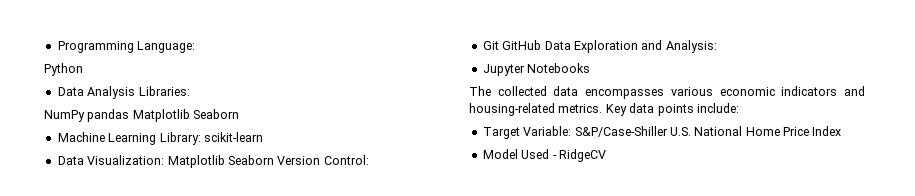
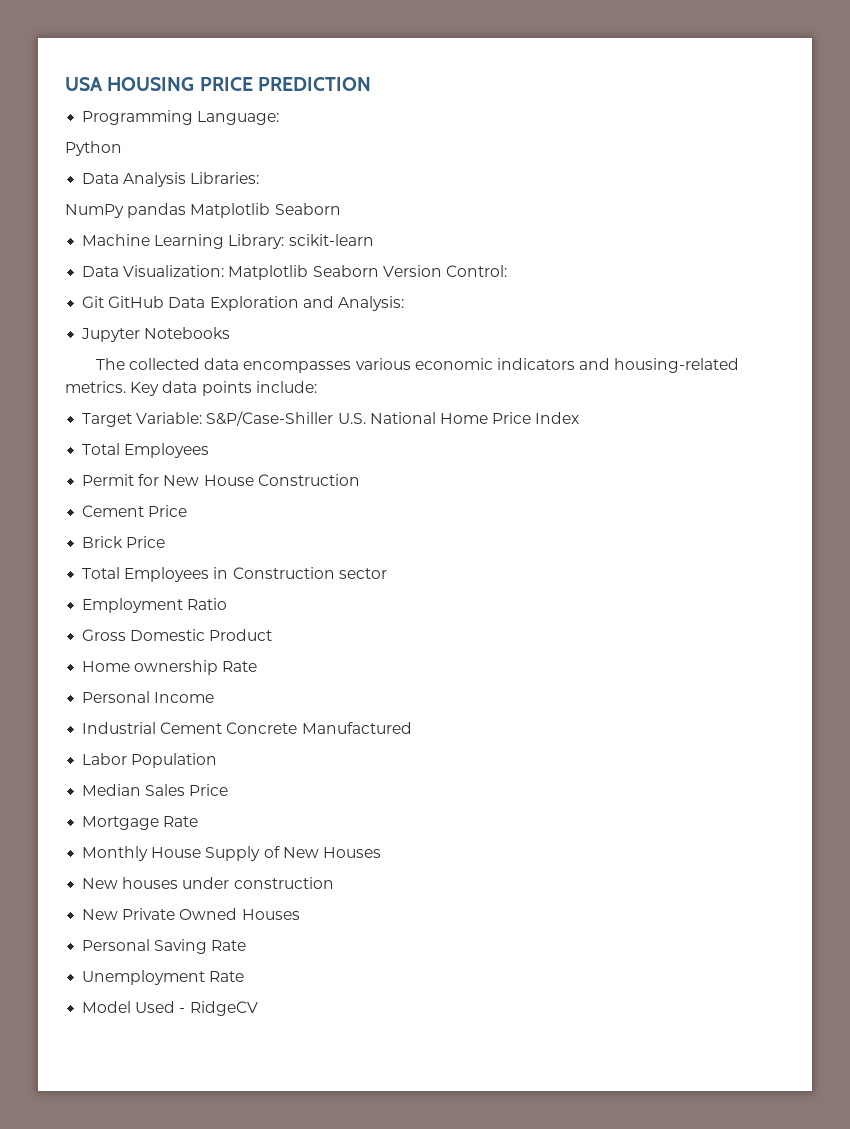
+ USA HOUSING PRICE PREDICTION
  Target Variable: S&P/Case-Shiller U.S. National Home Price Index
+ Total Employees
+ Permit for New House Construction
+ Cement Price
+ Brick Price
+ Total Employees in Construction sector
+ Employment Ratio
+ Gross Domestic Product
+ Home ownership Rate
+ Personal Income
+ Industrial Cement Concrete Manufactured
+ Labor Population
+ Median Sales Price
+ Mortgage Rate
+ Monthly House Supply of New Houses
+ New houses under construction
+ New Private Owned Houses
+ Personal Saving Rate
+ Unemployment Rate

